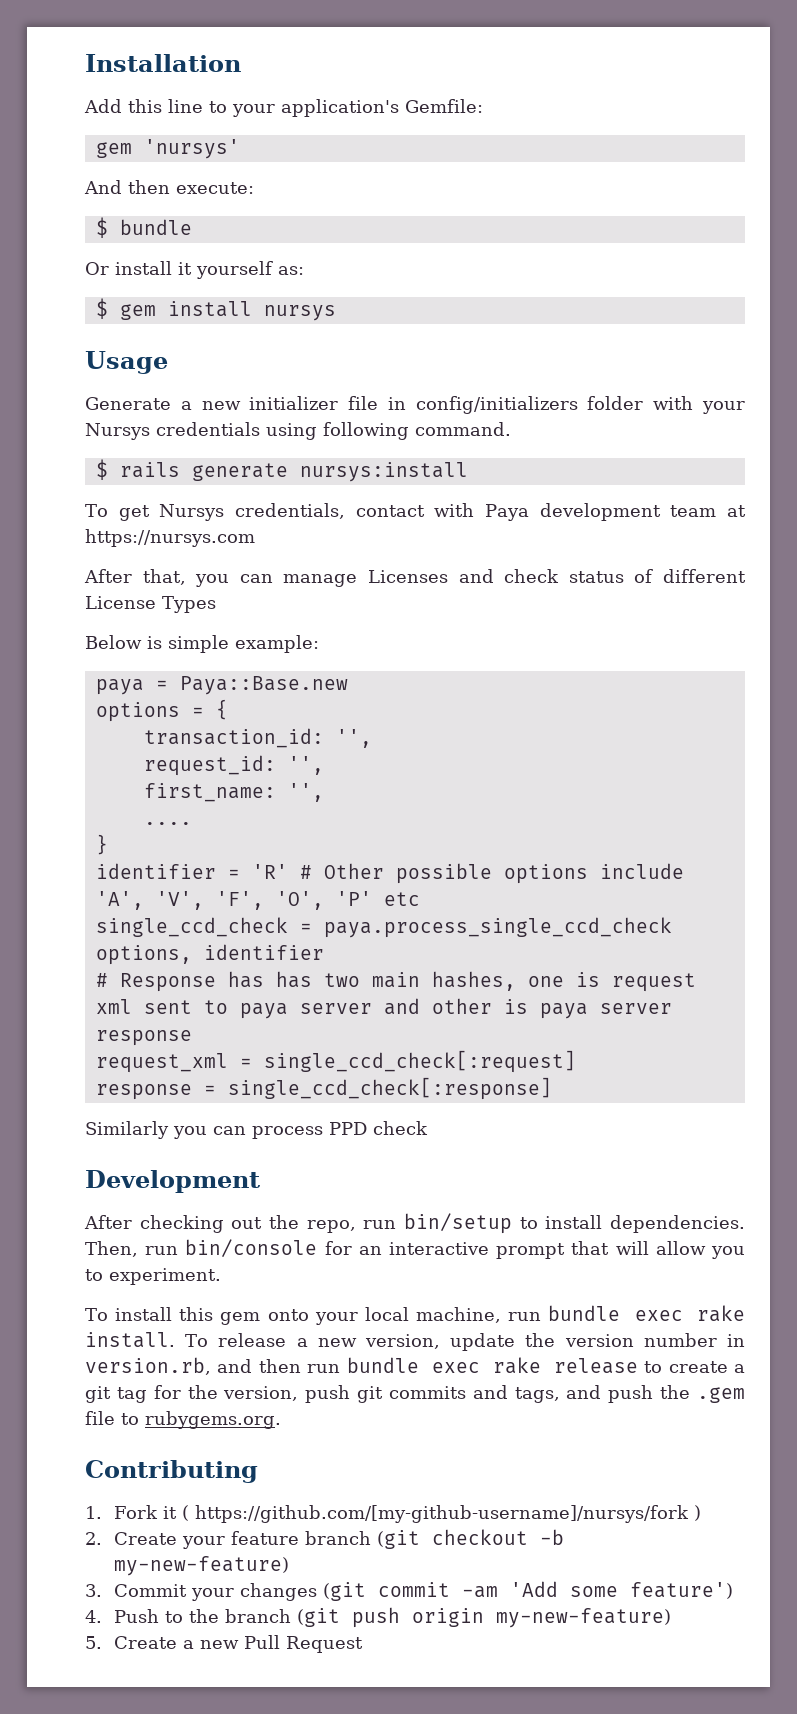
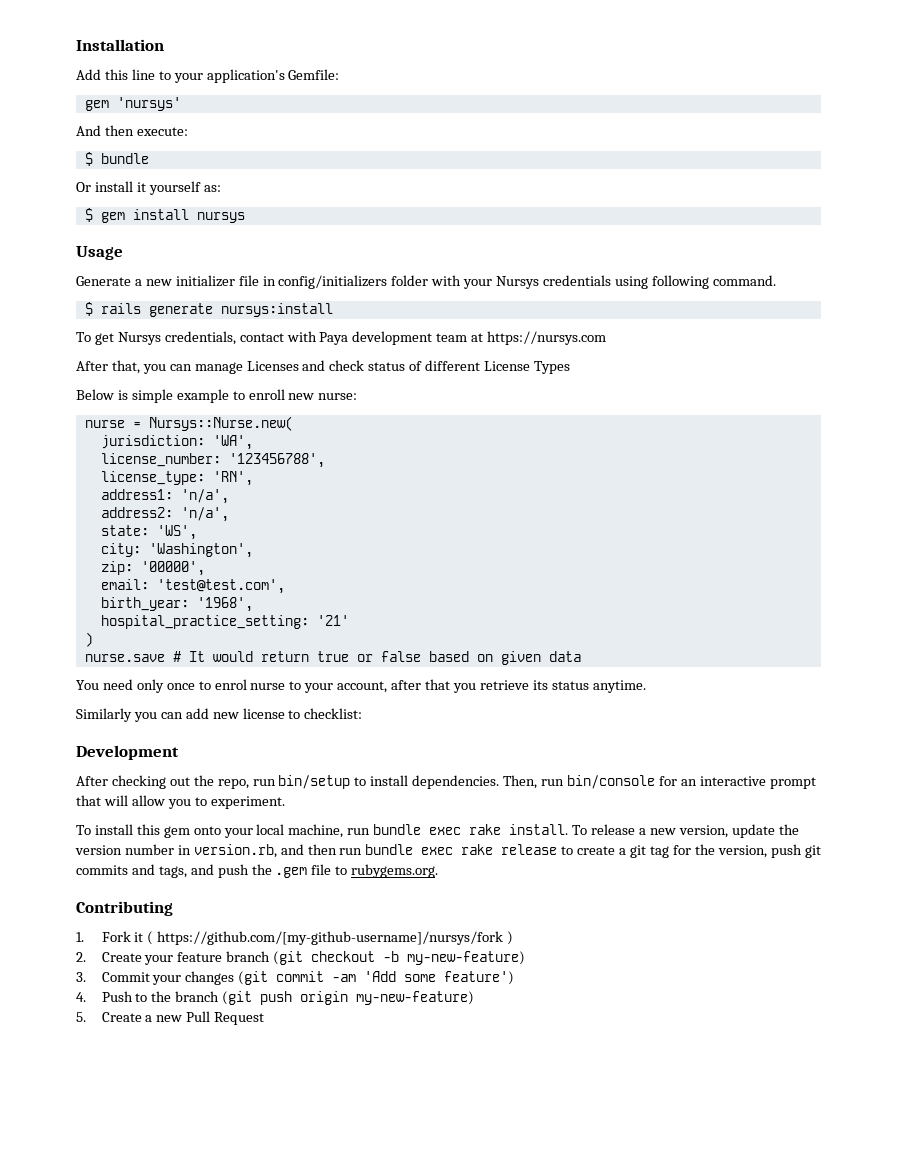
- Below is simple example:
- paya = Paya::Base.new
- options = {
- transaction_id: '',
- request_id: '',
- first_name: '',
- ....
- }
- identifier = 'R' # Other possible options include 'A', 'V', 'F', 'O', 'P' etc
- single_ccd_check = paya.process_single_ccd_check options, identifier
- # Response has has two main hashes, one is request xml sent to paya server and other is paya server response
- request_xml = single_ccd_check[:request]
- response = single_ccd_check[:response]
- Similarly you can process PPD check
+ Below is simple example to enroll new nurse:
+ nurse = Nursys::Nurse.new(
+ jurisdiction: 'WA',
+ license_number: '123456788',
+ license_type: 'RN',
+ address1: 'n/a',
+ address2: 'n/a',
+ state: 'WS',
+ city: 'Washington',
+ zip: '00000',
+ email: 'test@test.com',
+ birth_year: '1968',
+ hospital_practice_setting: '21'
+ )
+ nurse.save # It would return true or false based on given data
+ You need only once to enrol nurse to your account, after that you retrieve its status anytime.
+ Similarly you can add new license to checklist:

